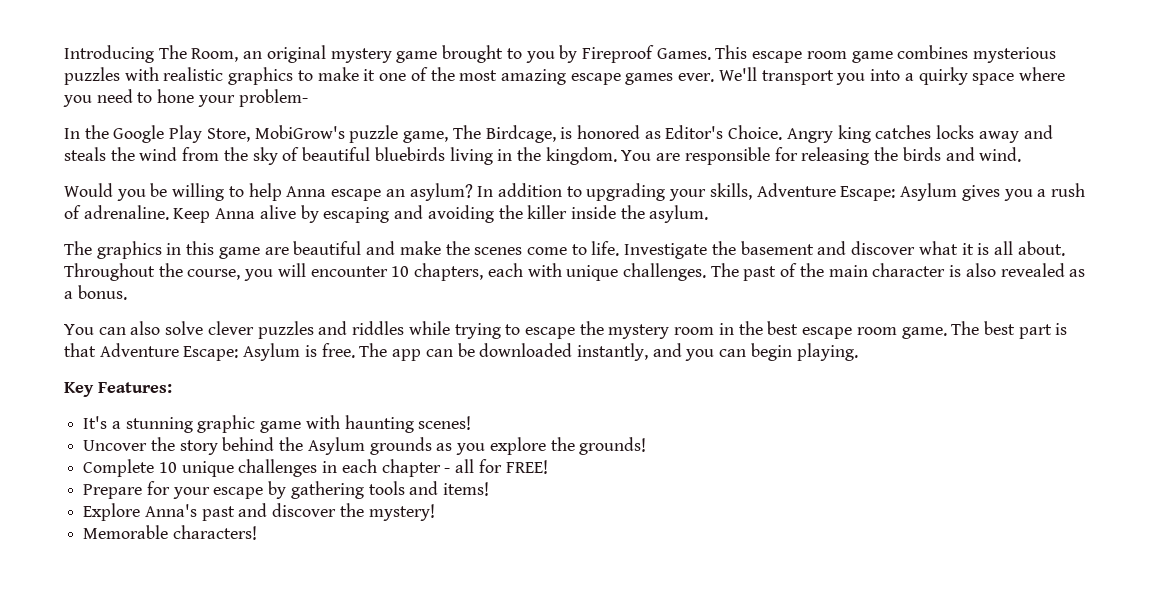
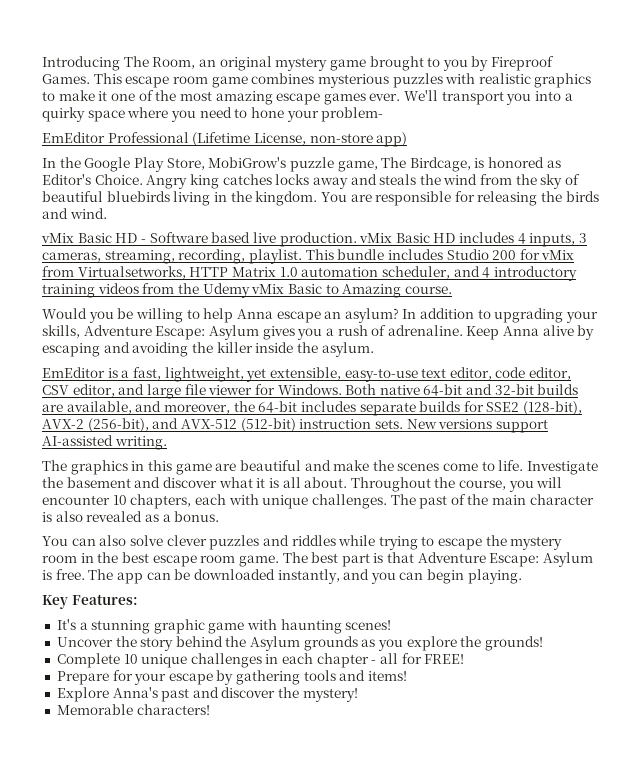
+ EmEditor Professional (Lifetime License, non-store app)
+ vMix Basic HD - Software based live production. vMix Basic HD includes 4 inputs, 3 cameras, streaming, recording, playlist. This bundle includes Studio 200 for vMix from Virtualsetworks, HTTP Matrix 1.0 automation scheduler, and 4 introductory training videos from the Udemy vMix Basic to Amazing course.
+ EmEditor is a fast, lightweight, yet extensible, easy-to-use text editor, code editor, CSV editor, and large file viewer for Windows. Both native 64-bit and 32-bit builds are available, and moreover, the 64-bit includes separate builds for SSE2 (128-bit), AVX-2 (256-bit), and AVX-512 (512-bit) instruction sets. New versions support AI-assisted writing.

